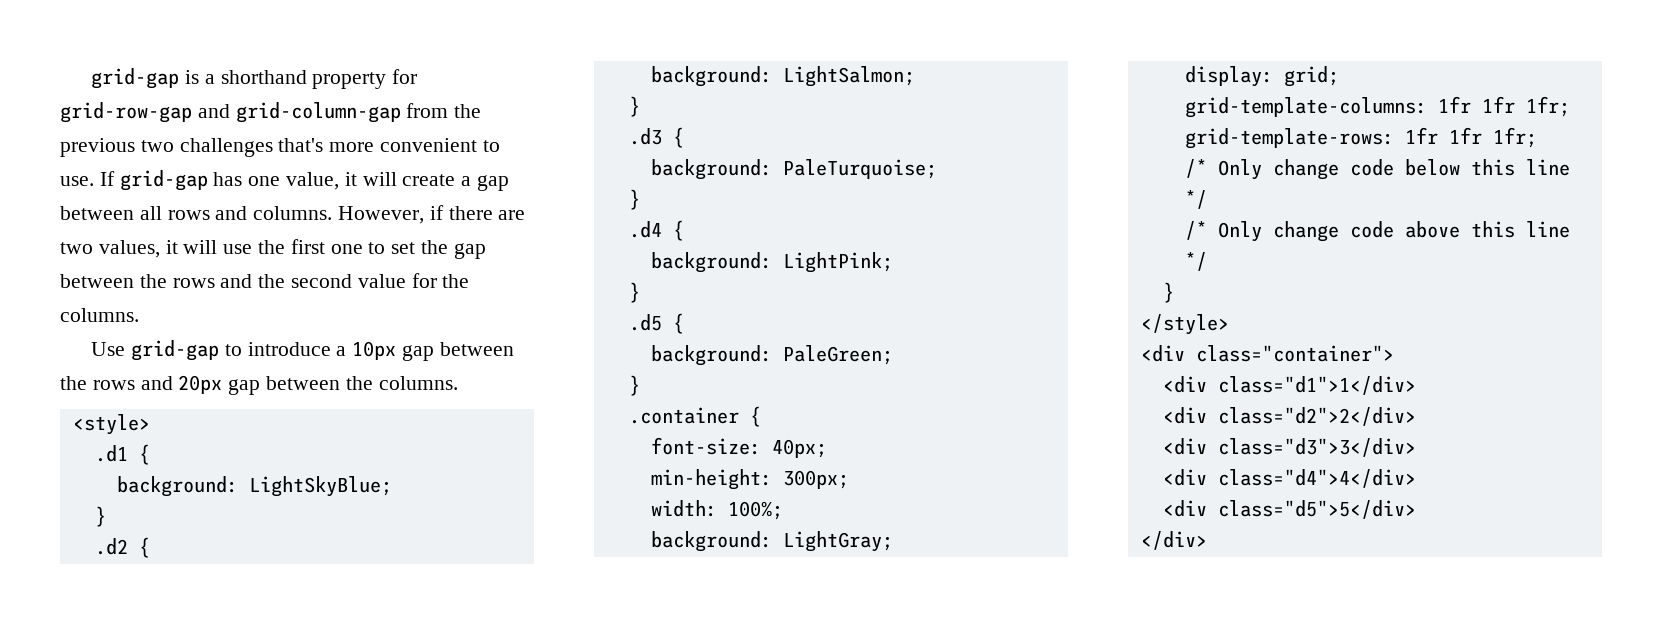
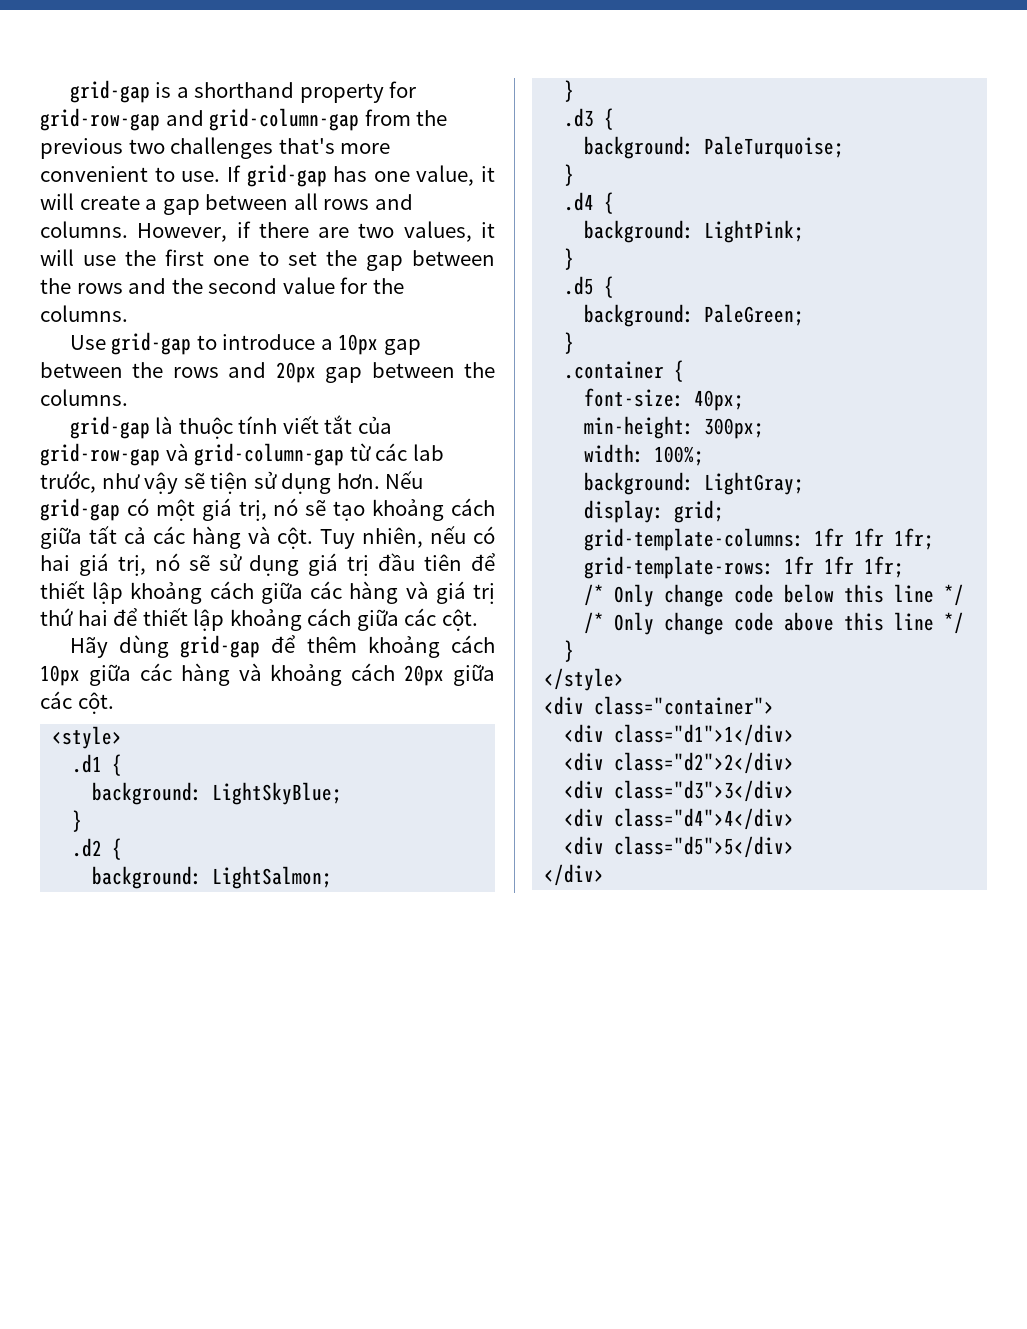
+ grid-gap là thuộc tính viết tắt của grid-row-gap và grid-column-gap từ các lab trước, như vậy sẽ tiện sử dụng hơn. Nếu grid-gap có một giá trị, nó sẽ tạo khoảng cách giữa tất cả các hàng và cột. Tuy nhiên, nếu có hai giá trị, nó sẽ sử dụng giá trị đầu tiên để thiết lập khoảng cách giữa các hàng và giá trị thứ hai để thiết lập khoảng cách giữa các cột.
+ Hãy dùng grid-gap để thêm khoảng cách 10px giữa các hàng và khoảng cách 20px giữa các cột.

